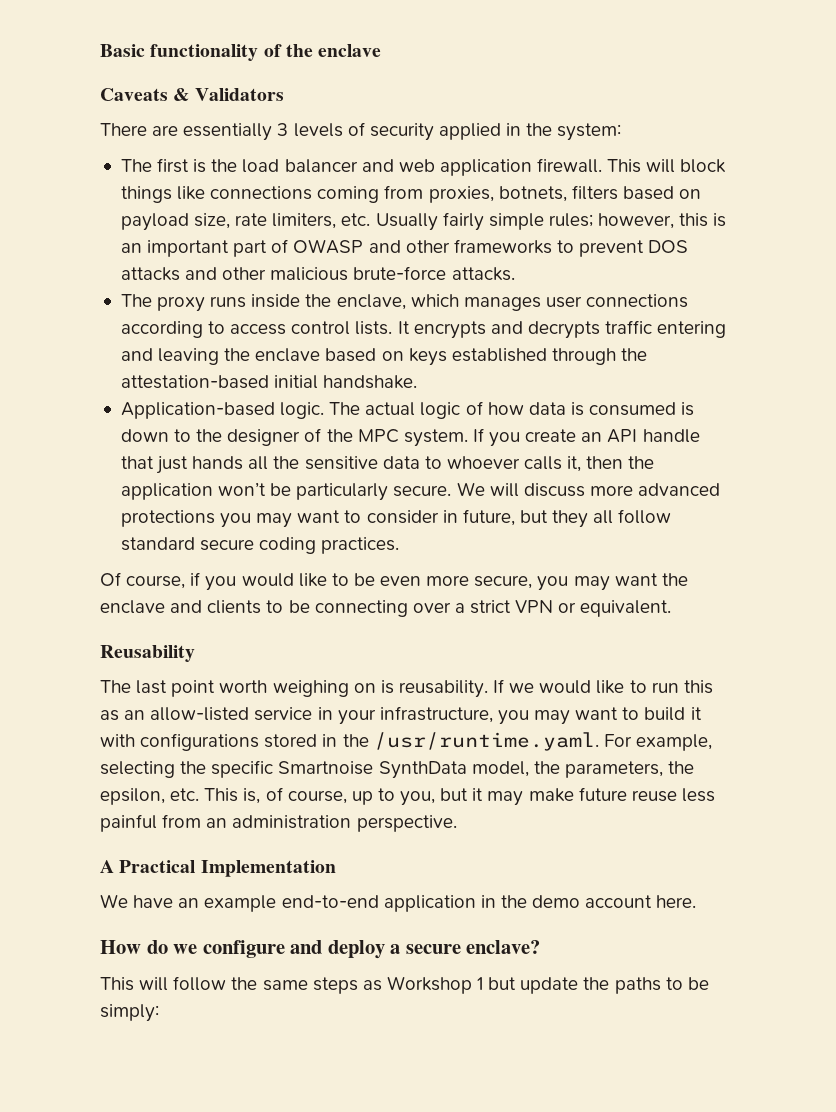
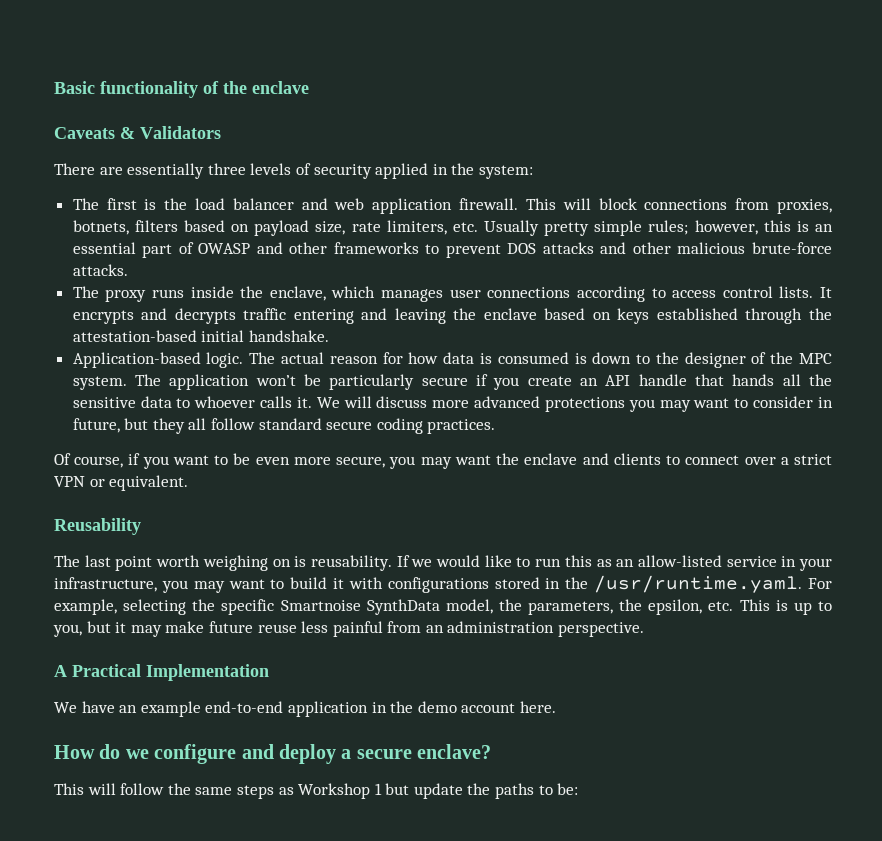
- There are essentially 3 levels of security applied in the system:
+ There are essentially three levels of security applied in the system:
- This will block things like connections coming from proxies, botnets, filters based on payload size, rate limiters, etc. Usually fairly simple rules; however, this is an important part of OWASP and other frameworks to prevent DOS attacks and other malicious brute-force attacks.
+ This will block connections from proxies, botnets, filters based on payload size, rate limiters, etc. Usually pretty simple rules; however, this is an essential part of OWASP and other frameworks to prevent DOS attacks and other malicious brute-force attacks.
- The actual logic of how data is consumed is down to the designer of the MPC system.
+ The actual reason for how data is consumed is down to the designer of the MPC system.
- If you create an API handle that just hands all the sensitive data to whoever calls it, then the application won’t be particularly secure.
+ The application won’t be particularly secure if you create an API handle that hands all the sensitive data to whoever calls it.
- Of course, if you would like to be even more secure, you may want the enclave and clients to be connecting over a strict VPN or equivalent.
+ Of course, if you want to be even more secure, you may want the enclave and clients to connect over a strict VPN or equivalent.
- If we would like to run this as an allow-listed service in your infrastructure, you may want to build it with configurations stored in the /usr/runtime.yaml. For example, selecting the specific Smartnoise SynthData model, the parameters, the epsilon, etc. This is, of course, up to you, but it may make future reuse less painful from an administration perspective.
+ If we would like to run this as an allow-listed service in your infrastructure, you may want to build it with configurations stored in the /usr/runtime.yaml. For example, selecting the specific Smartnoise SynthData model, the parameters, the epsilon, etc. This is up to you, but it may make future reuse less painful from an administration perspective.
- This will follow the same steps as Workshop 1 but update the paths to be simply:
+ This will follow the same steps as Workshop 1 but update the paths to be:

